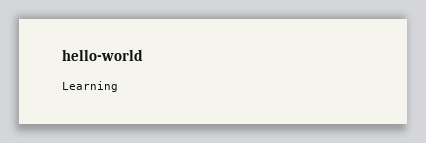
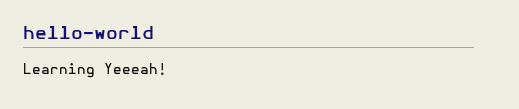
- Learning
+ Learning Yeeeah!

